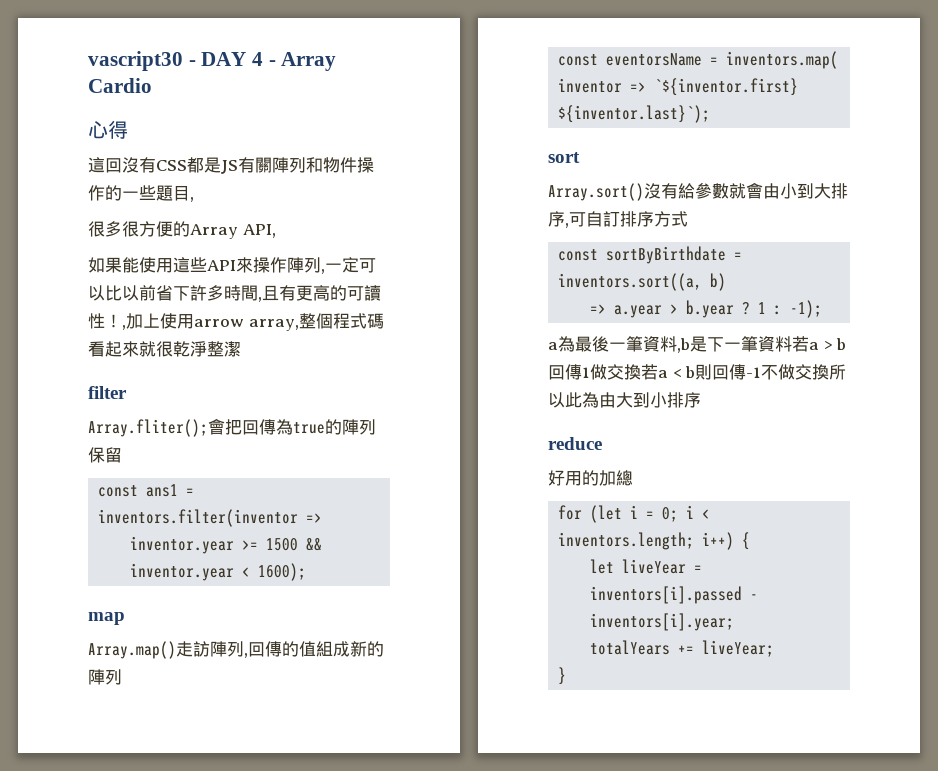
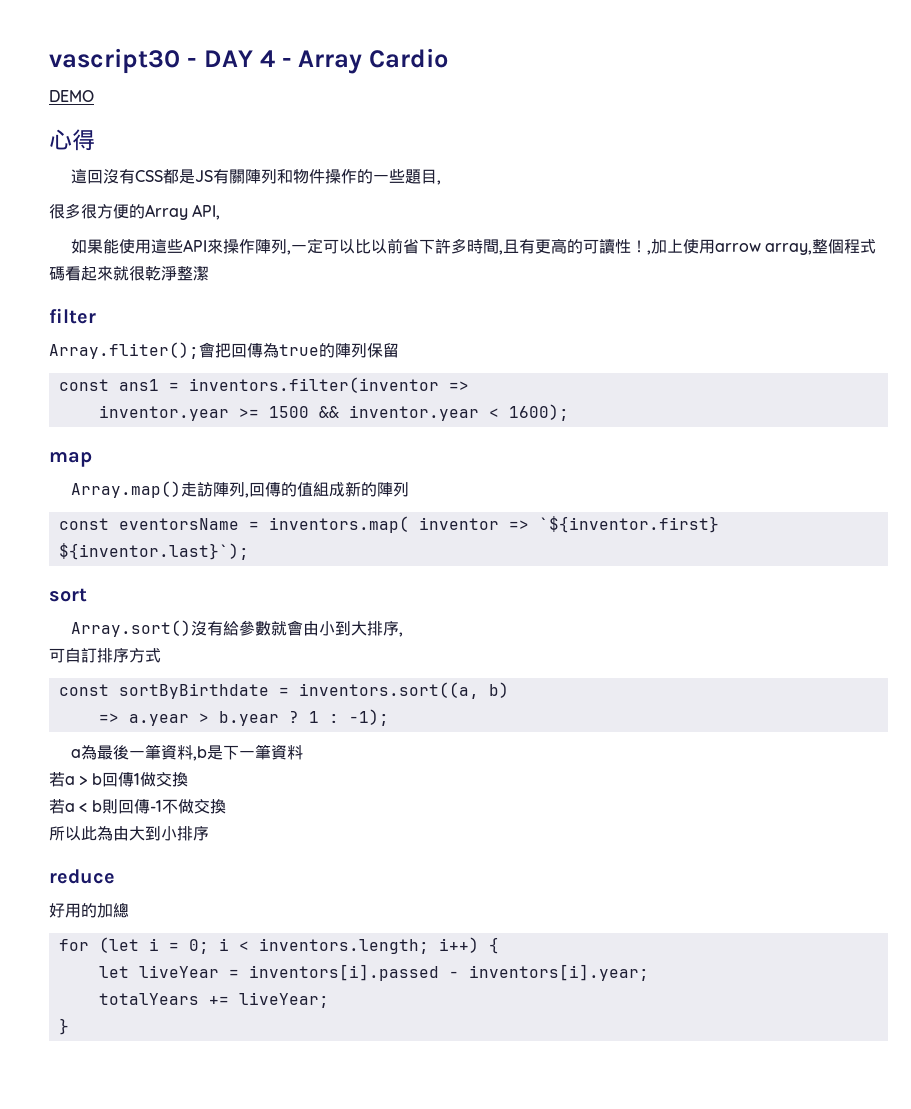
+ DEMO
- Array.sort()沒有給參數就會由小到大排序,可自訂排序方式
+ Array.sort()沒有給參數就會由小到大排序,
+ 可自訂排序方式
- a為最後一筆資料,b是下一筆資料若a > b回傳1做交換若a < b則回傳-1不做交換所以此為由大到小排序
+ a為最後一筆資料,b是下一筆資料
+ 若a > b回傳1做交換
+ 若a < b則回傳-1不做交換
+ 所以此為由大到小排序

